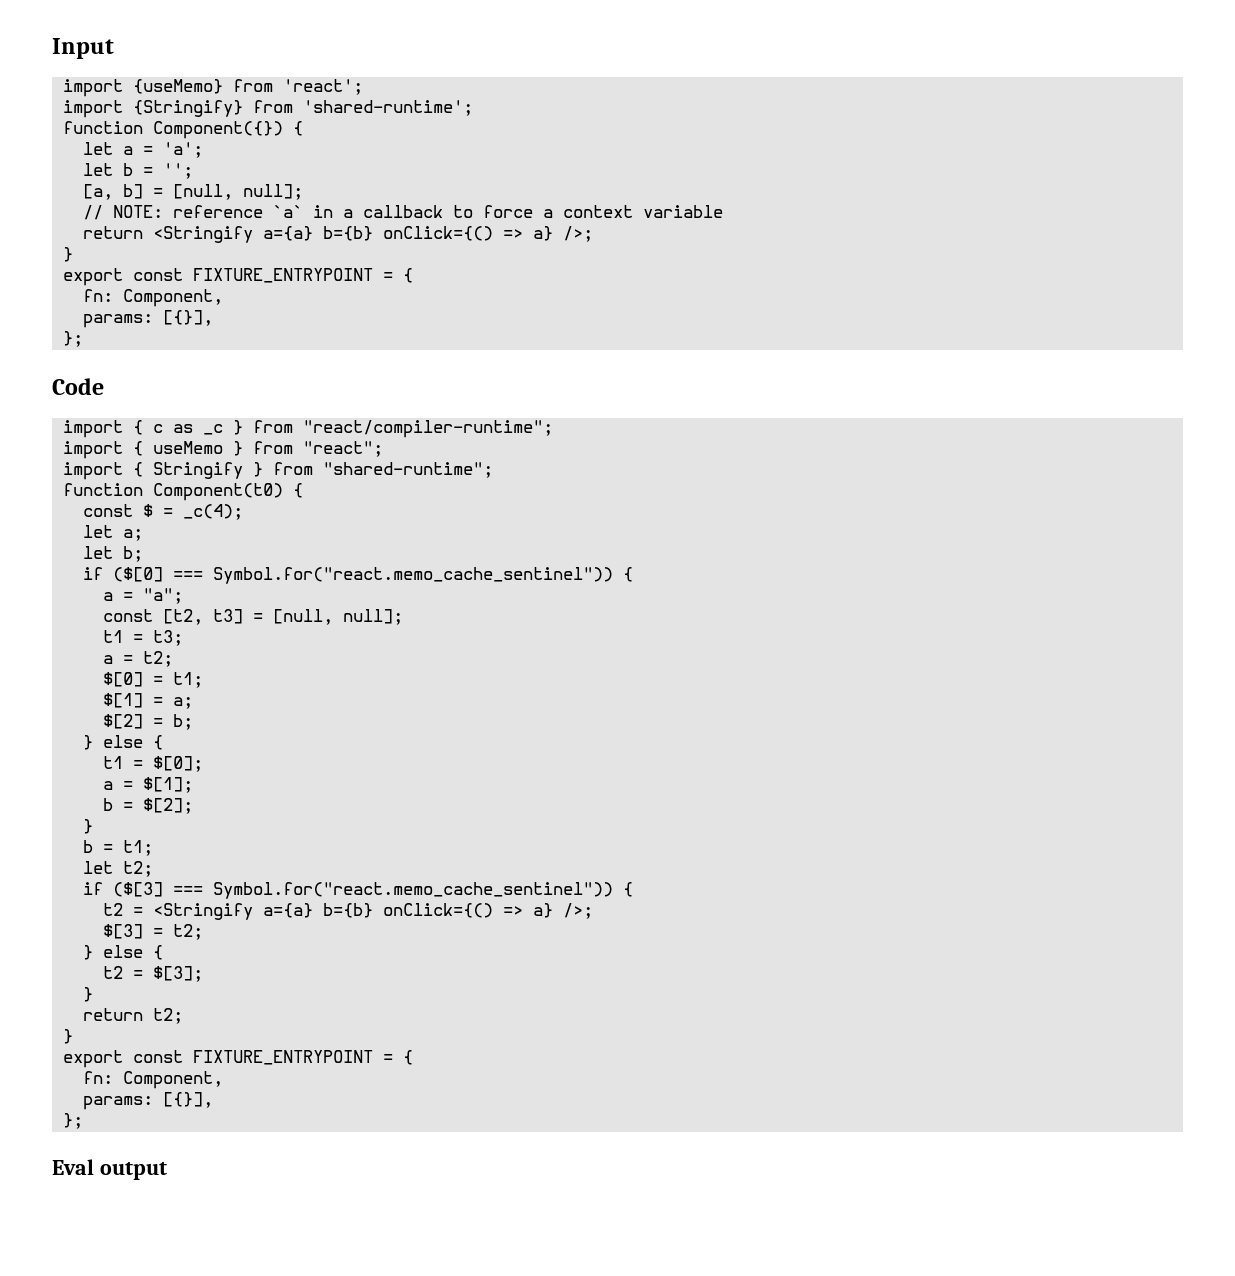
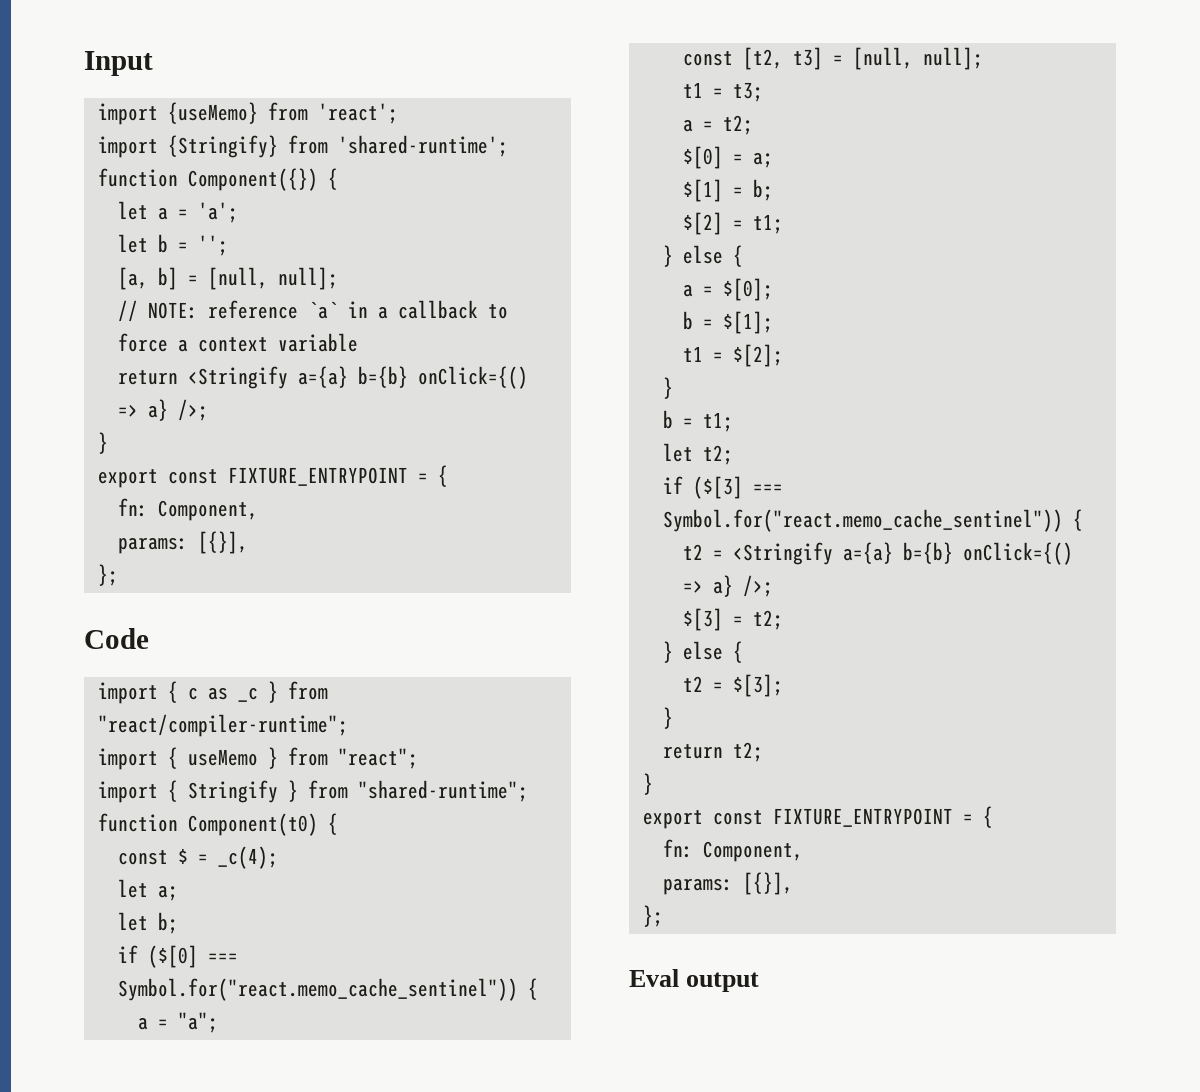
- $[0] = t1;
+ $[0] = a;
- $[1] = a;
+ $[1] = b;
- $[2] = b;
+ $[2] = t1;
  } else {
- t1 = $[0];
+ a = $[0];
- a = $[1];
+ b = $[1];
- b = $[2];
+ t1 = $[2];

